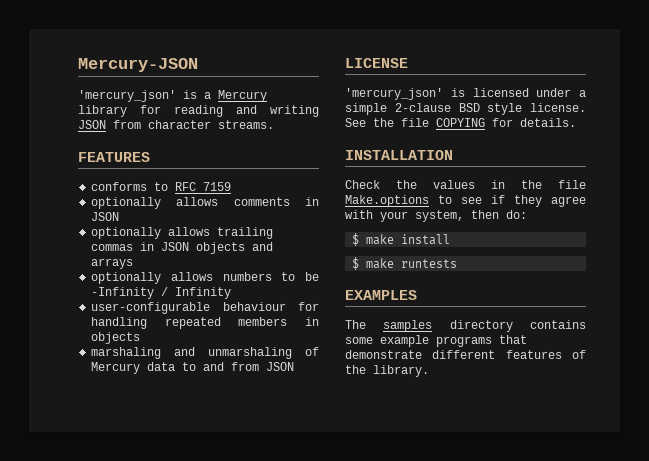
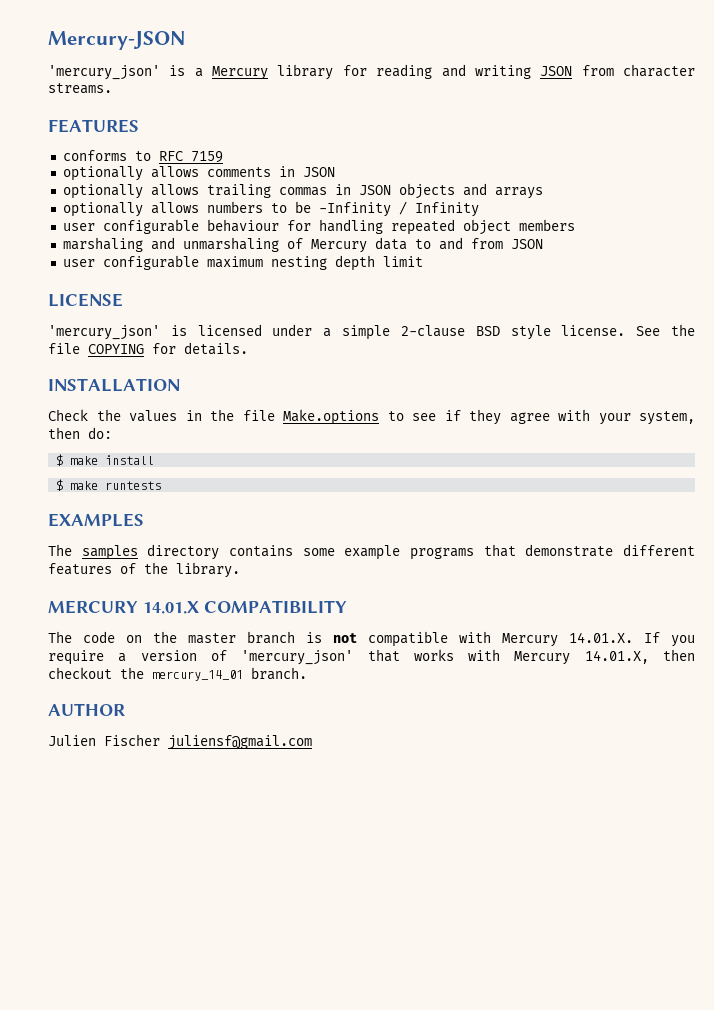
- user-configurable behaviour for handling repeated members in objects
+ user configurable behaviour for handling repeated object members
+ user configurable maximum nesting depth limit
+ MERCURY 14.01.X COMPATIBILITY
+ The code on the master branch is not compatible with Mercury 14.01.X. If you require a version of 'mercury_json' that works with Mercury 14.01.X, then checkout the mercury_14_01 branch.
+ AUTHOR
+ Julien Fischer juliensf@gmail.com

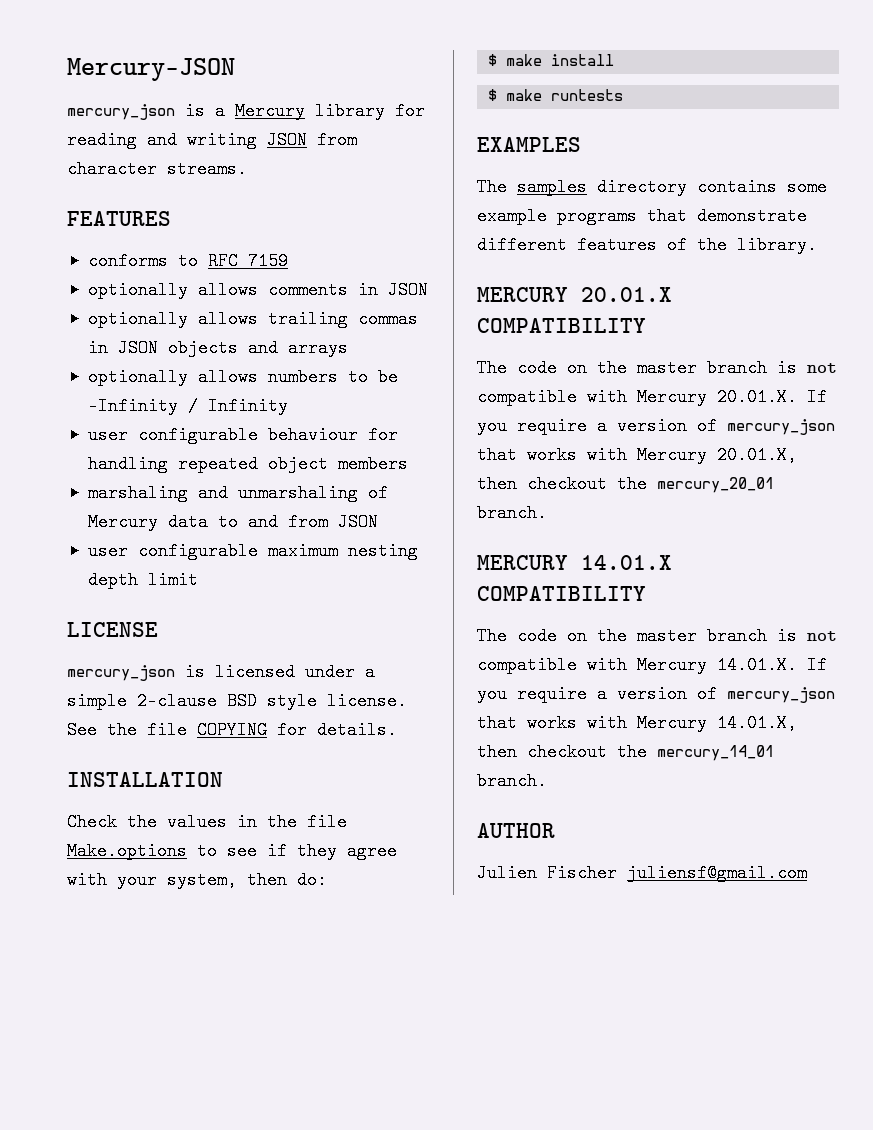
- 'mercury_json' is a Mercury library for reading and writing JSON from character streams.
+ mercury_json is a Mercury library for reading and writing JSON from character streams.
- 'mercury_json' is licensed under a simple 2-clause BSD style license.
+ mercury_json is licensed under a simple 2-clause BSD style license.
+ MERCURY 20.01.X COMPATIBILITY
+ The code on the master branch is not compatible with Mercury 20.01.X. If you require a version of mercury_json that works with Mercury 20.01.X, then checkout the mercury_20_01 branch.
- The code on the master branch is not compatible with Mercury 14.01.X. If you require a version of 'mercury_json' that works with Mercury 14.01.X, then checkout the mercury_14_01 branch.
+ The code on the master branch is not compatible with Mercury 14.01.X. If you require a version of mercury_json that works with Mercury 14.01.X, then checkout the mercury_14_01 branch.

